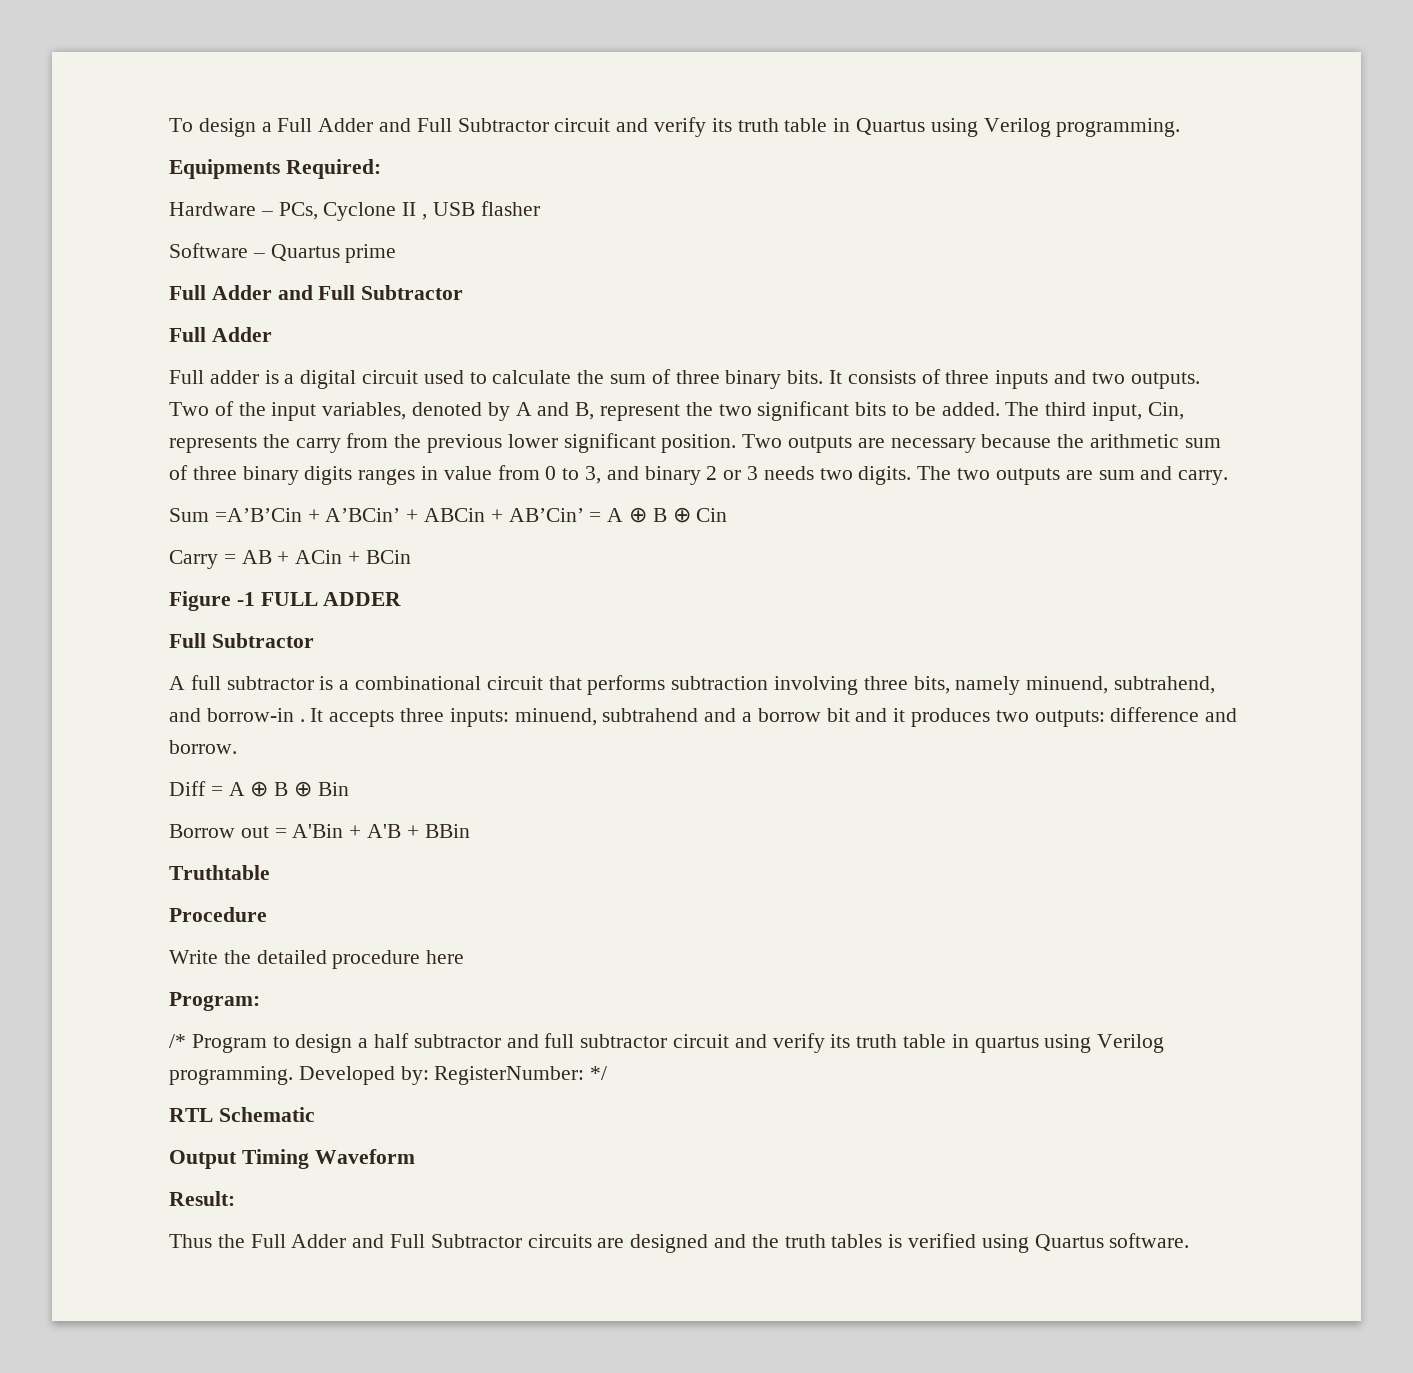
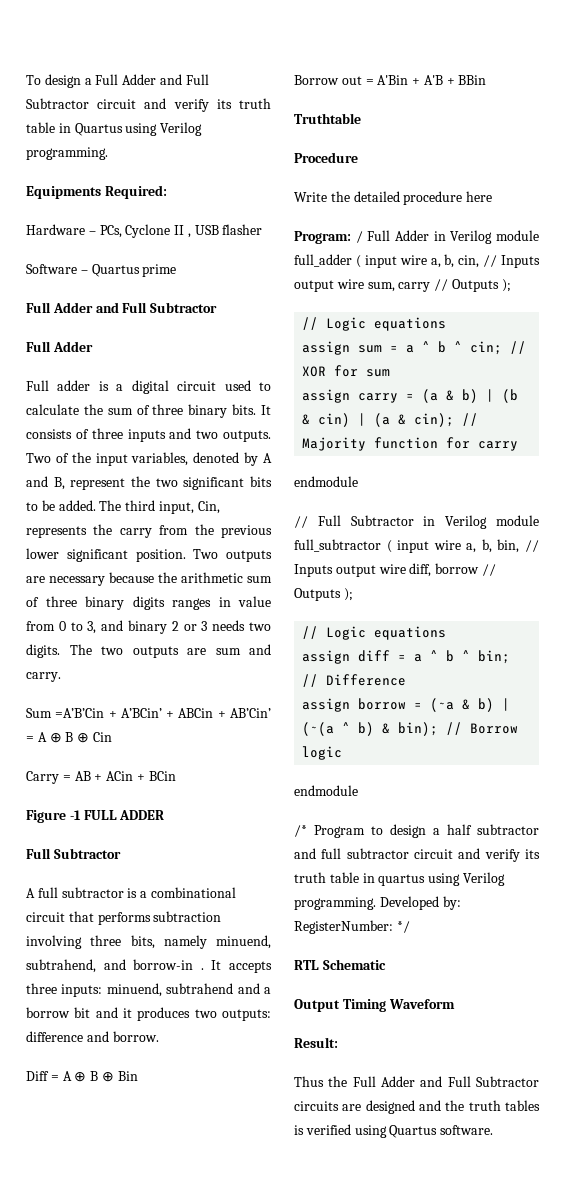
- Program:
+ Program: / Full Adder in Verilog module full_adder ( input wire a, b, cin, // Inputs output wire sum, carry // Outputs );
+ // Logic equations
+ assign sum = a ^ b ^ cin; // XOR for sum
+ assign carry = (a & b) | (b & cin) | (a & cin); // Majority function for carry
+ endmodule
+ // Full Subtractor in Verilog module full_subtractor ( input wire a, b, bin, // Inputs output wire diff, borrow // Outputs );
+ // Logic equations
+ assign diff = a ^ b ^ bin; // Difference
+ assign borrow = (~a & b) | (~(a ^ b) & bin); // Borrow logic
+ endmodule

